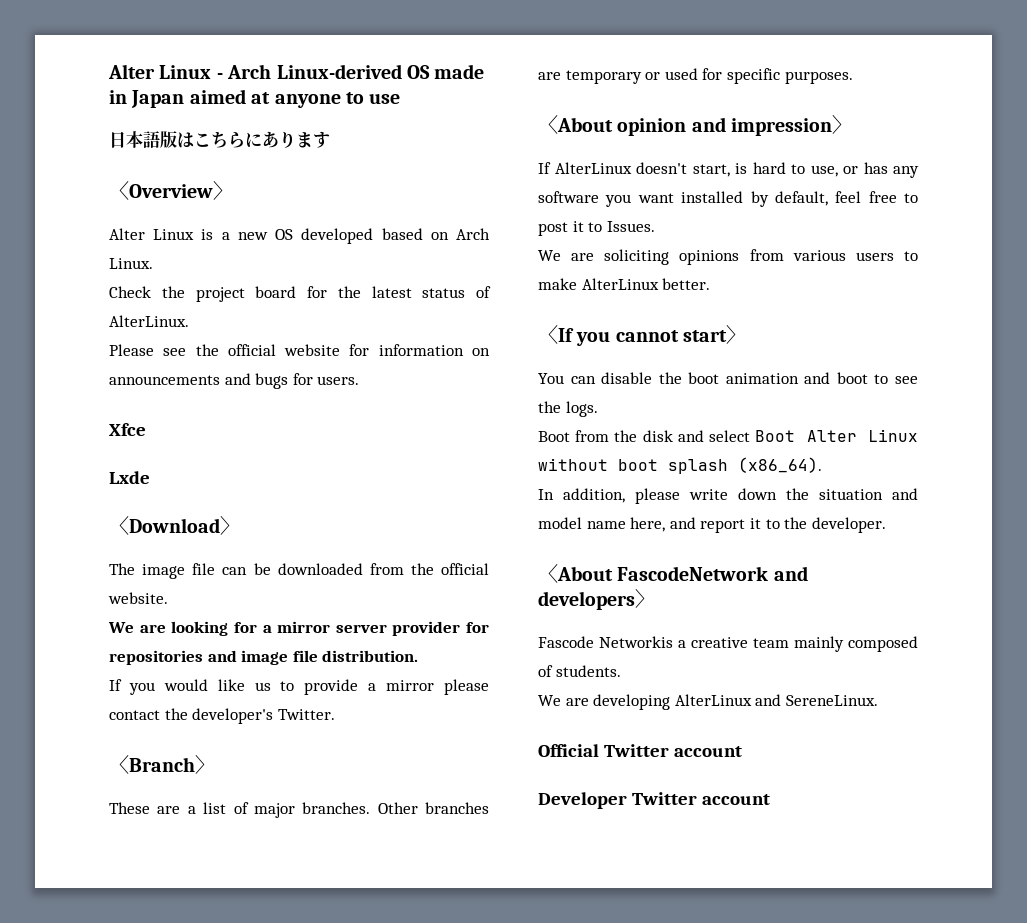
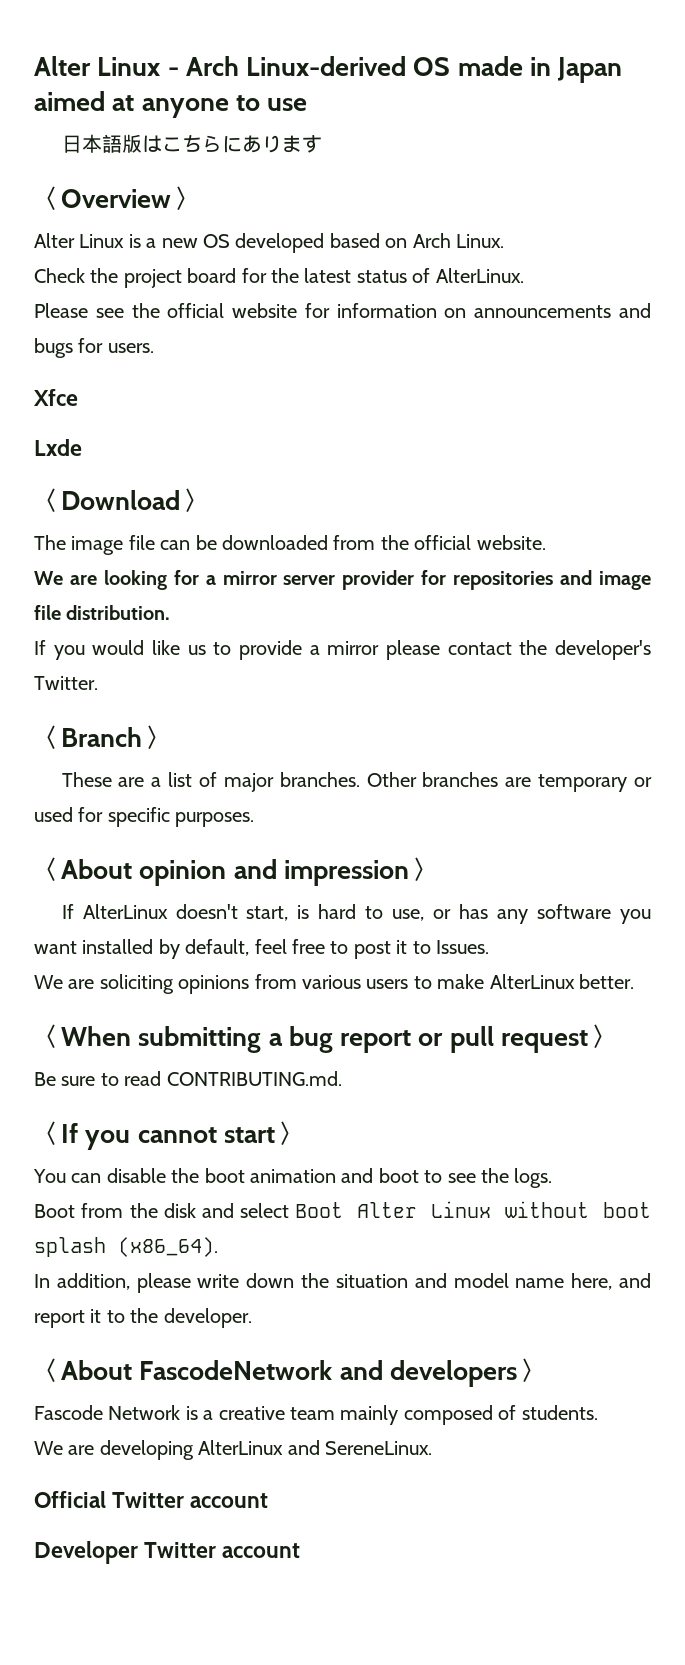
+ 〈When submitting a bug report or pull request〉
+ Be sure to read CONTRIBUTING.md.
- Fascode Networkis a creative team mainly composed of students.
+ Fascode Network is a creative team mainly composed of students.

